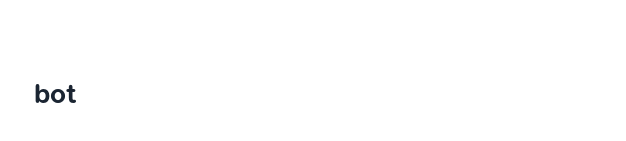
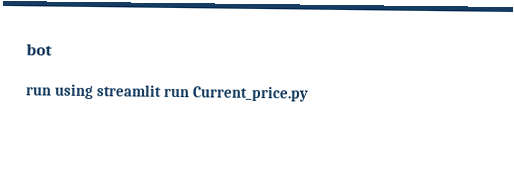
+ run using streamlit run Current_price.py

